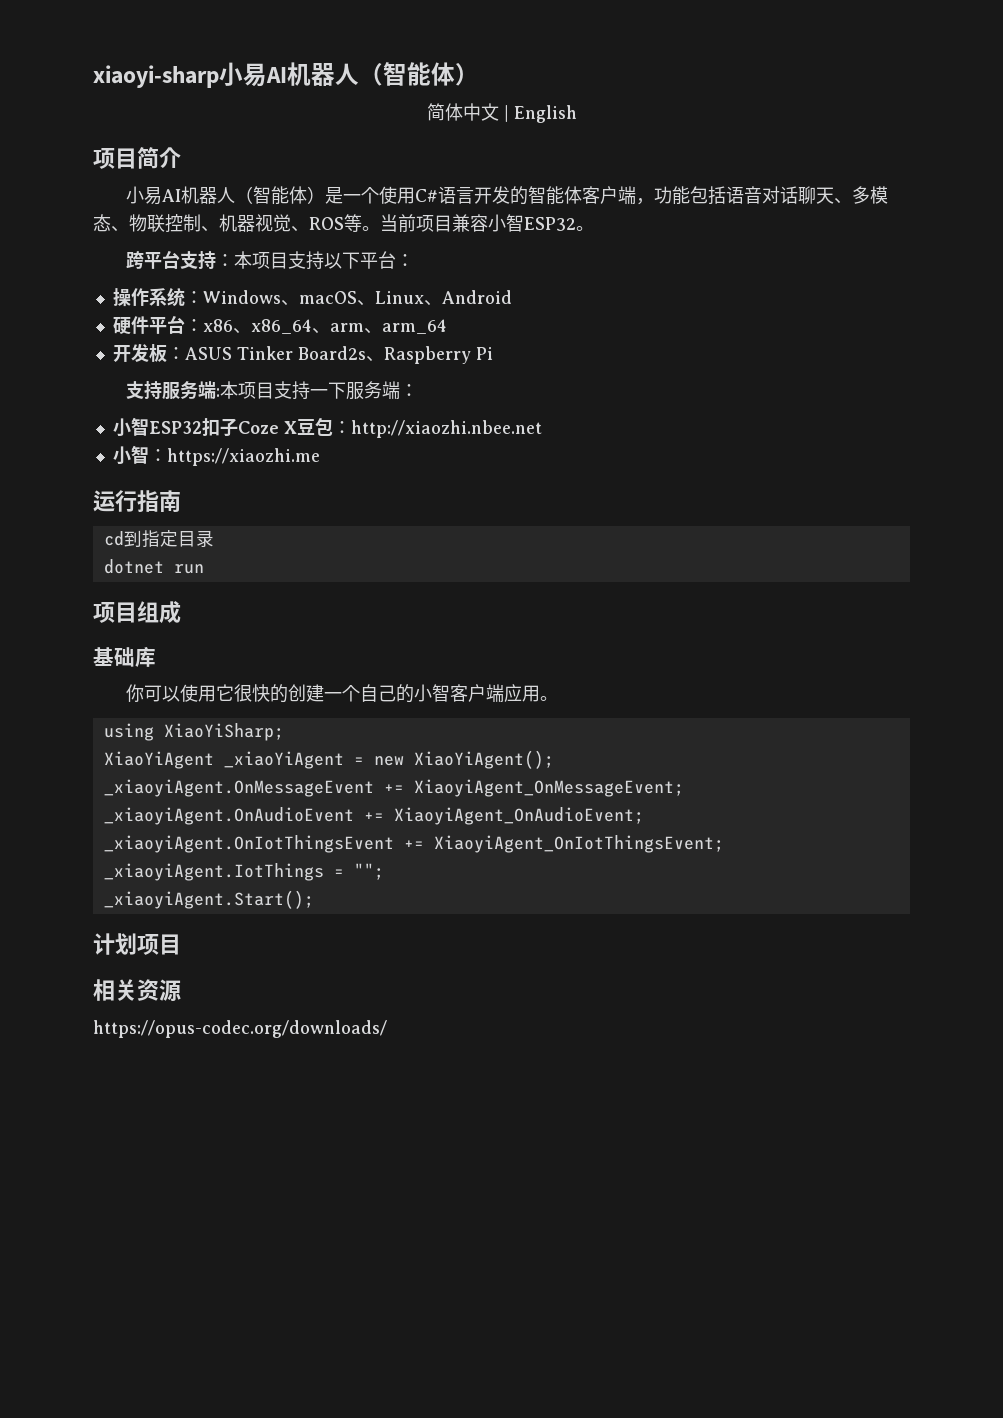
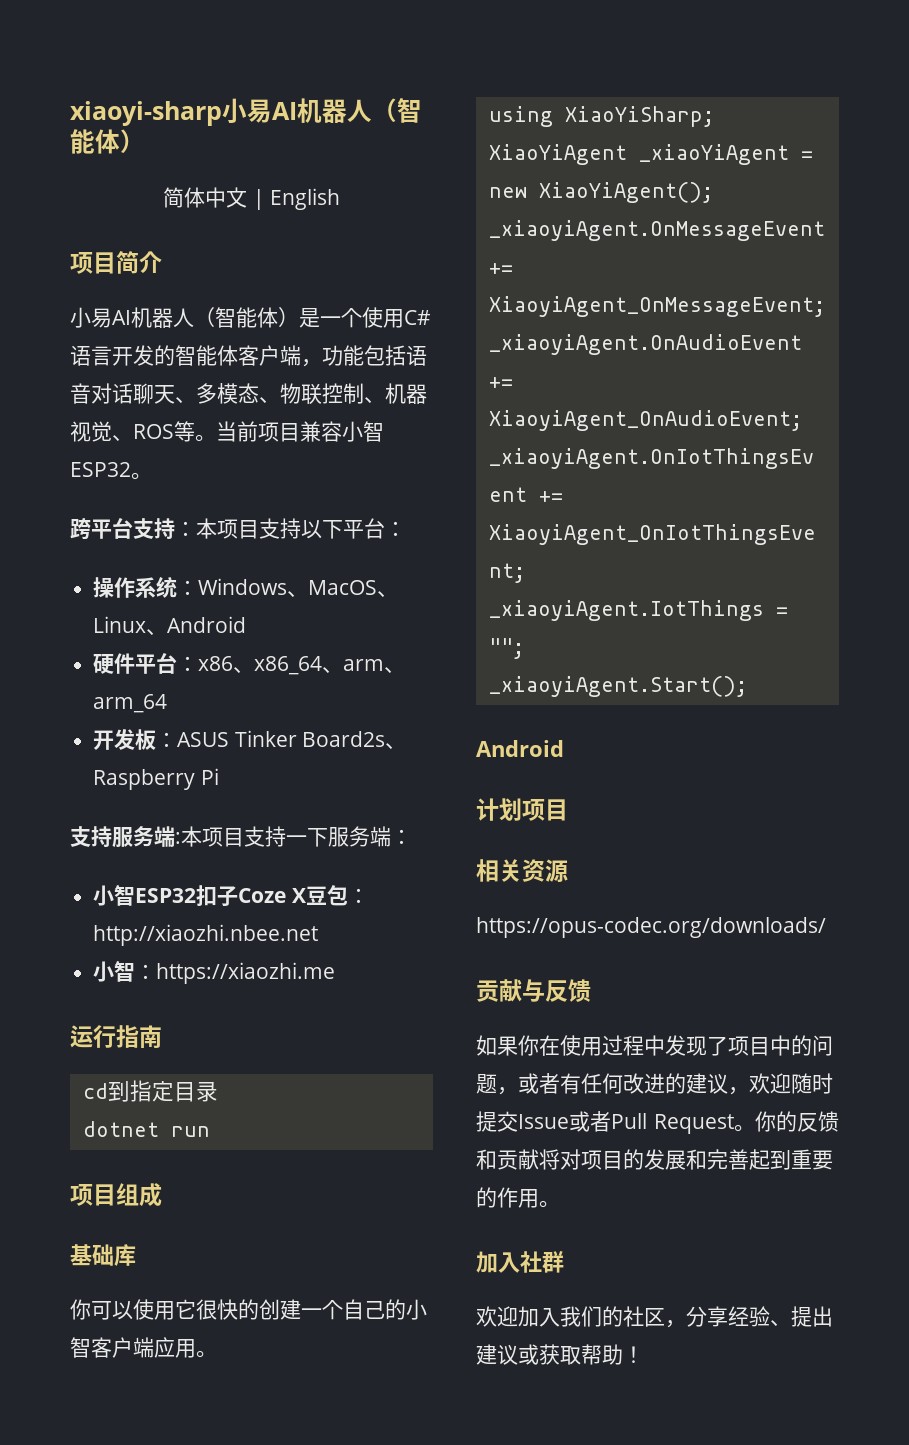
- 操作系统：Windows、macOS、Linux、Android
+ 操作系统：Windows、MacOS、Linux、Android
  _xiaoyiAgent.Start();
+ Android
+ 贡献与反馈
+ 如果你在使用过程中发现了项目中的问题，或者有任何改进的建议，欢迎随时提交Issue或者Pull Request。你的反馈和贡献将对项目的发展和完善起到重要的作用。
+ 加入社群
+ 欢迎加入我们的社区，分享经验、提出建议或获取帮助！

